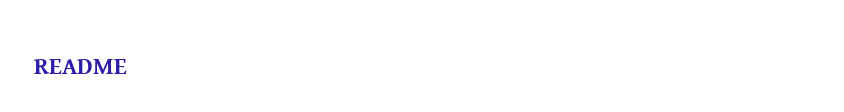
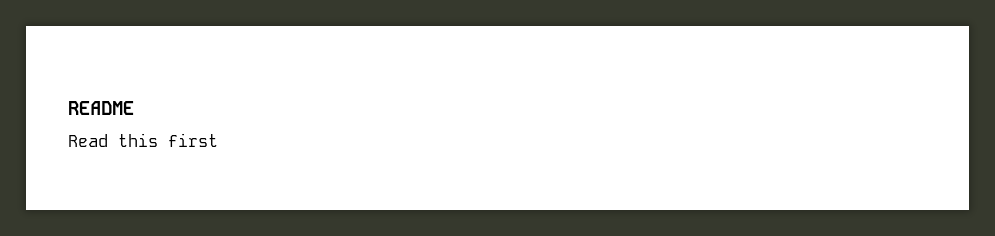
+ Read this first

